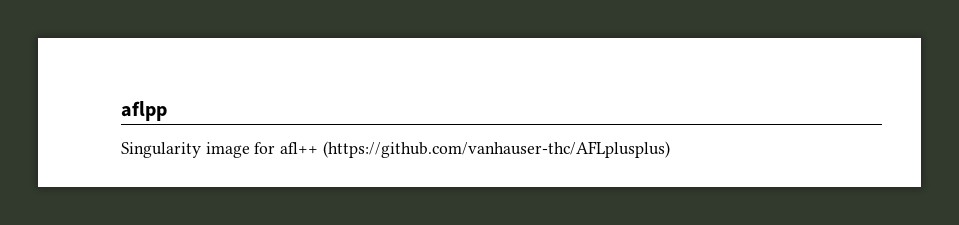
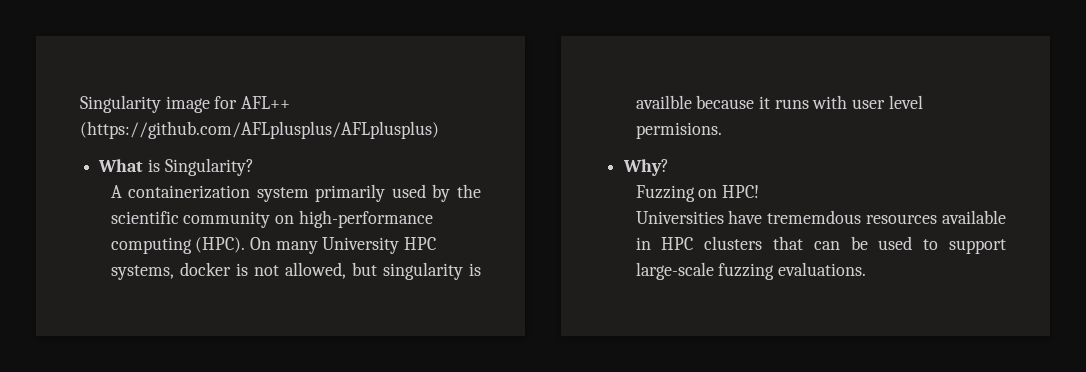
- aflpp
- Singularity image for afl++ (https://github.com/vanhauser-thc/AFLplusplus)
+ Singularity image for AFL++ (https://github.com/AFLplusplus/AFLplusplus)
+ What is Singularity?
+ A containerization system primarily used by the scientific community on high-performance computing (HPC). On many University HPC systems, docker is not allowed, but singularity is availble because it runs with user level permisions.
+ Why?
+ Fuzzing on HPC!
+ Universities have trememdous resources available in HPC clusters that can be used to support large-scale fuzzing evaluations.

